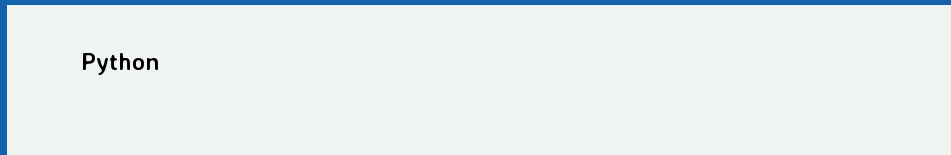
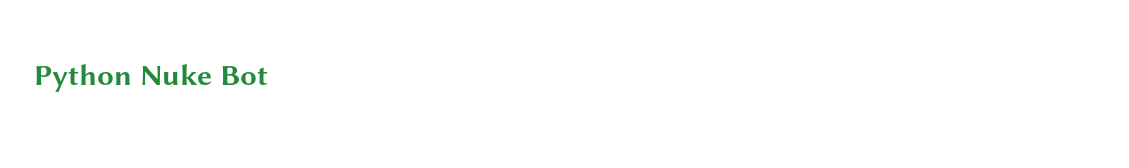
- Python
+ Python Nuke Bot

